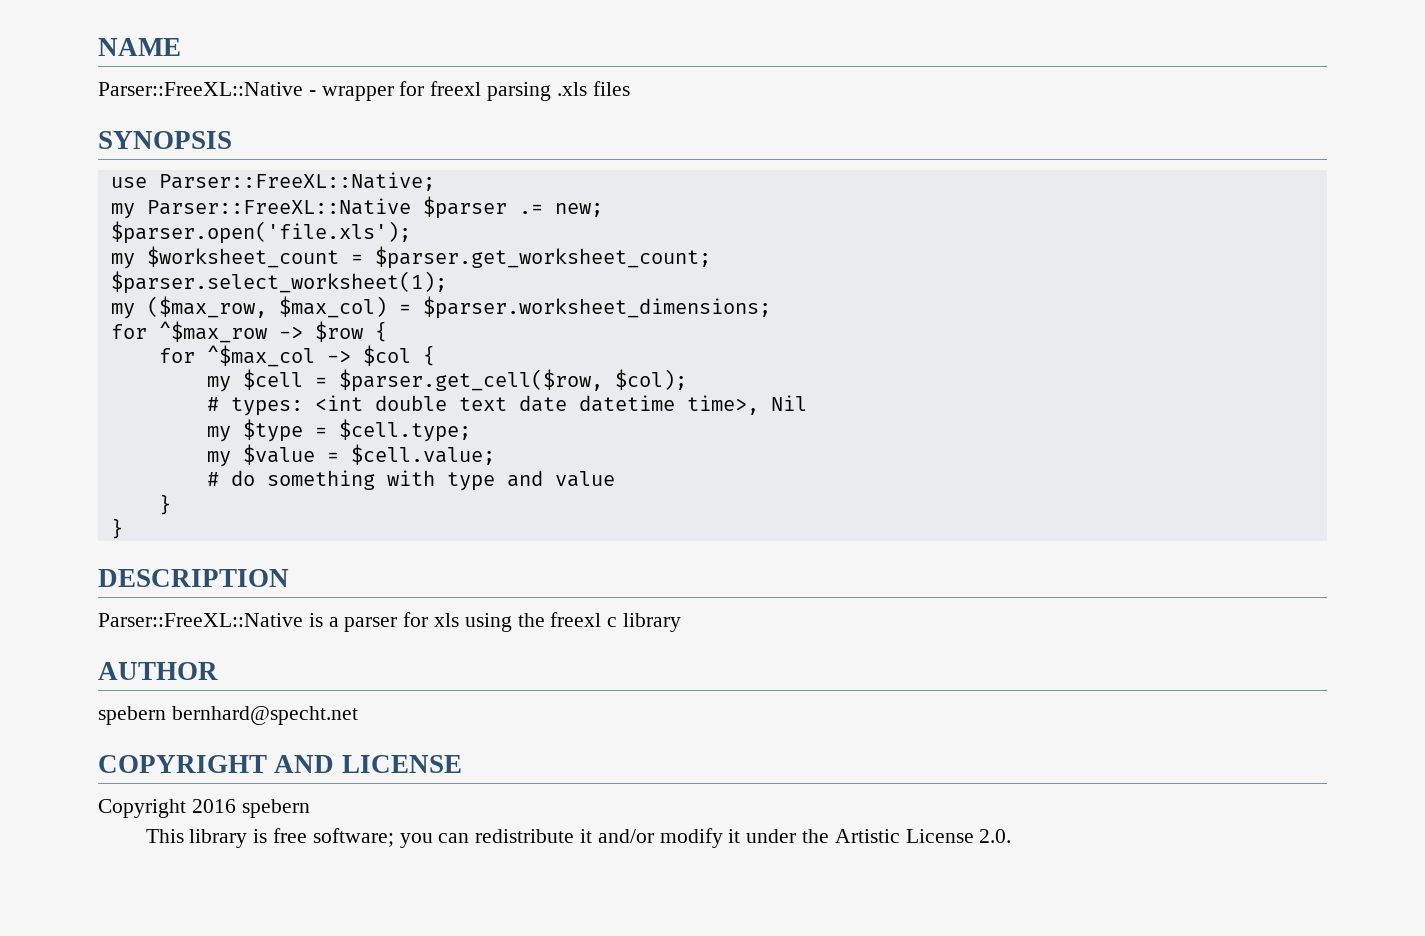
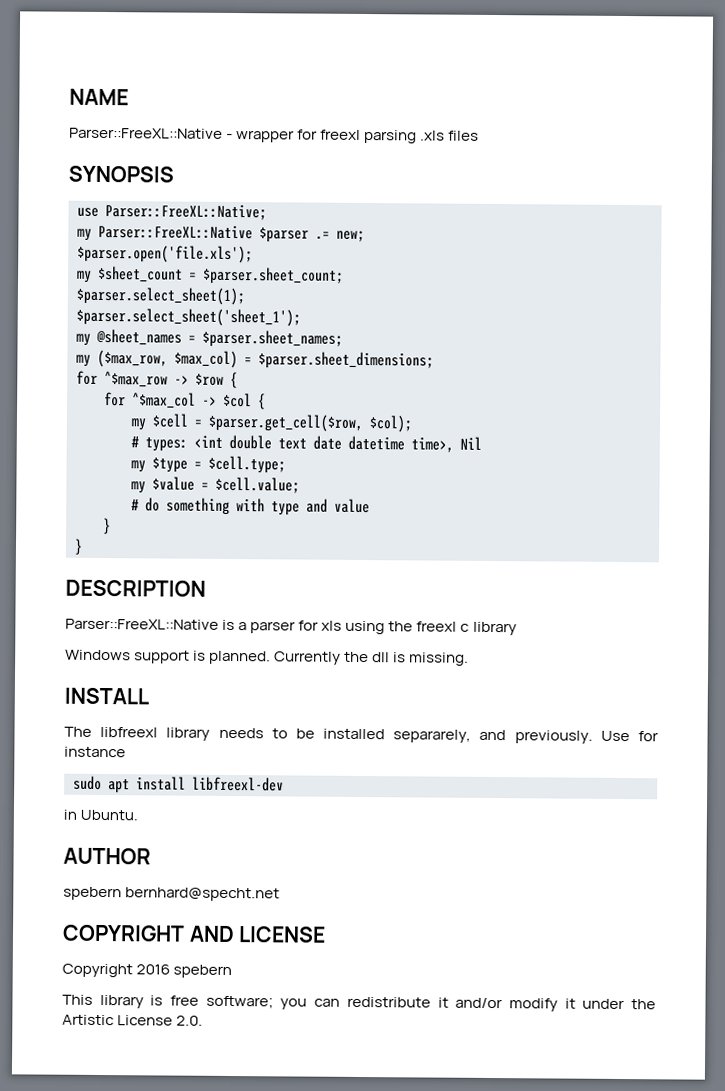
- my $worksheet_count = $parser.get_worksheet_count;
- $parser.select_worksheet(1);
+ my $sheet_count = $parser.sheet_count;
+ $parser.select_sheet(1);
+ $parser.select_sheet('sheet_1');
+ my @sheet_names = $parser.sheet_names;
- my ($max_row, $max_col) = $parser.worksheet_dimensions;
+ my ($max_row, $max_col) = $parser.sheet_dimensions;
+ Windows support is planned. Currently the dll is missing.
+ INSTALL
+ The libfreexl library needs to be installed separarely, and previously. Use for instance
+ sudo apt install libfreexl-dev
+ in Ubuntu.

